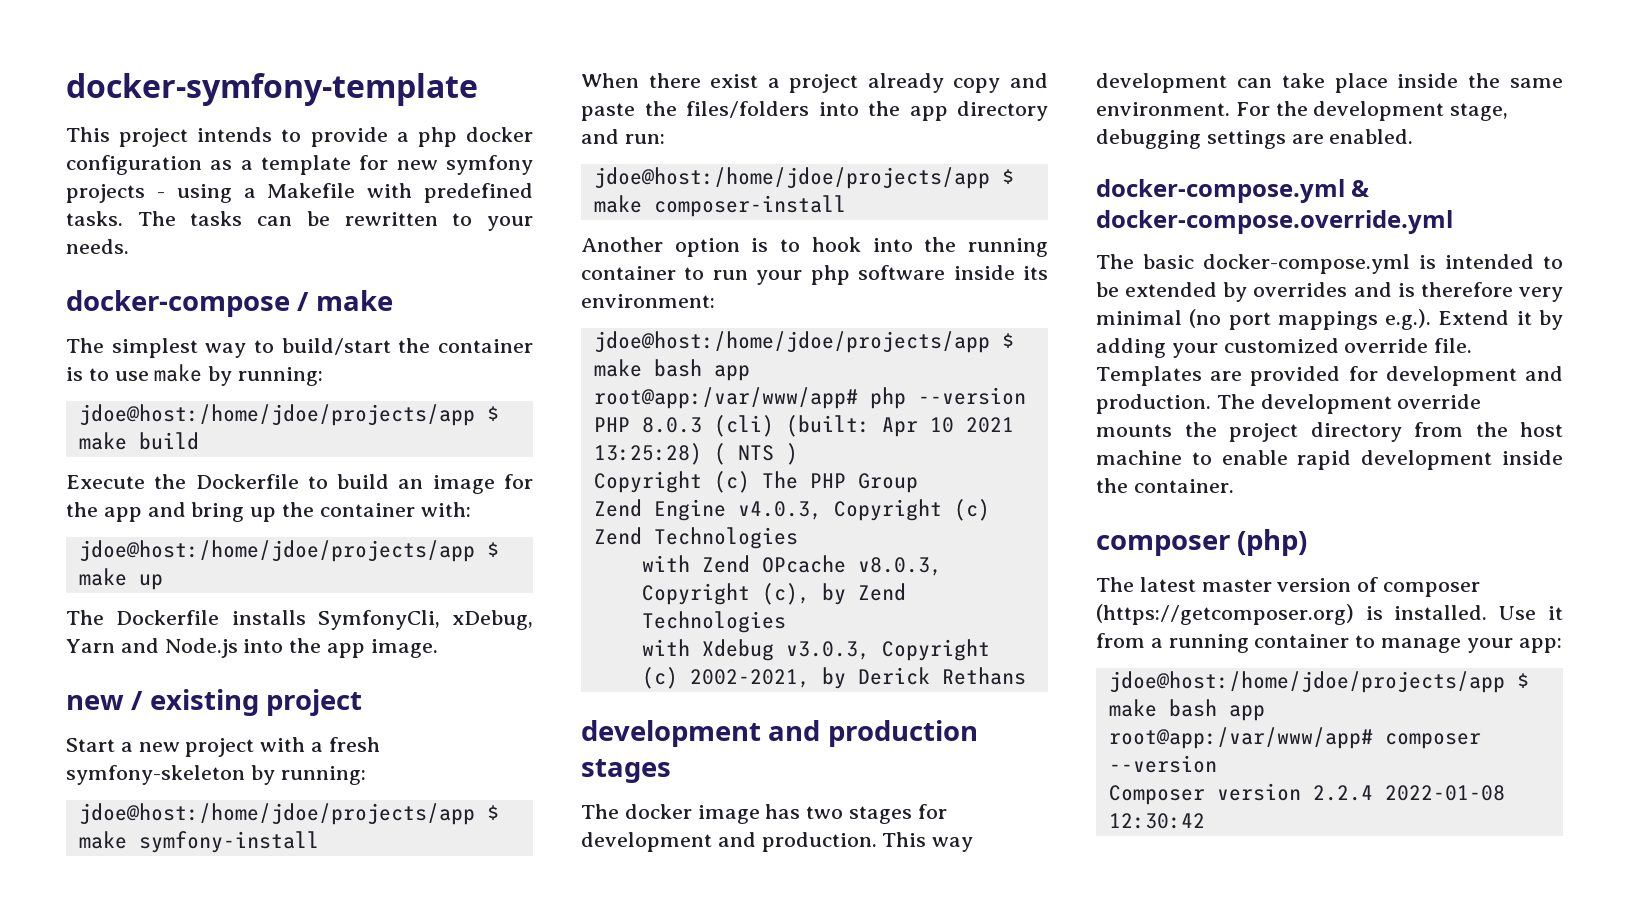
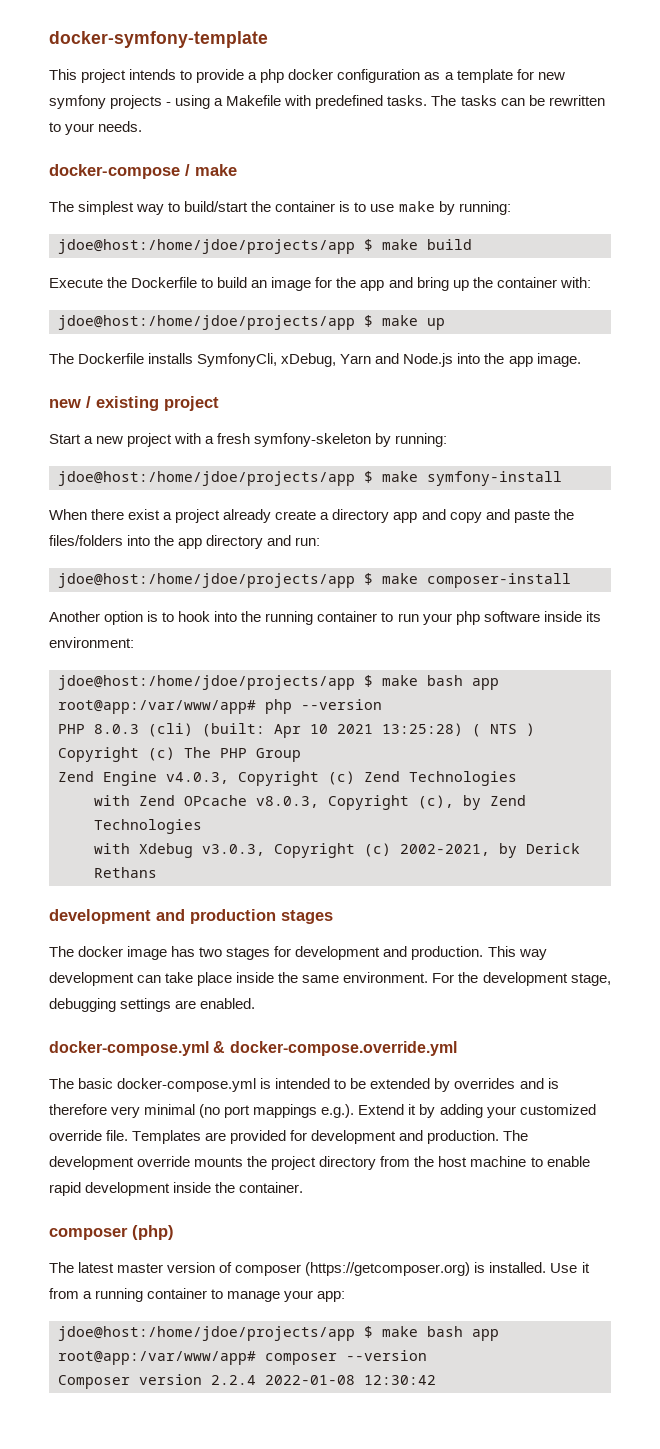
- When there exist a project already copy and paste the files/folders into the app directory and run:
+ When there exist a project already create a directory app and copy and paste the files/folders into the app directory and run:

